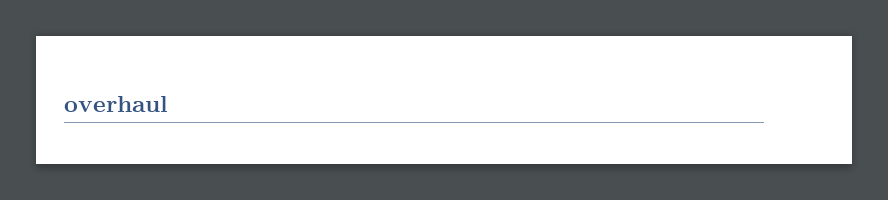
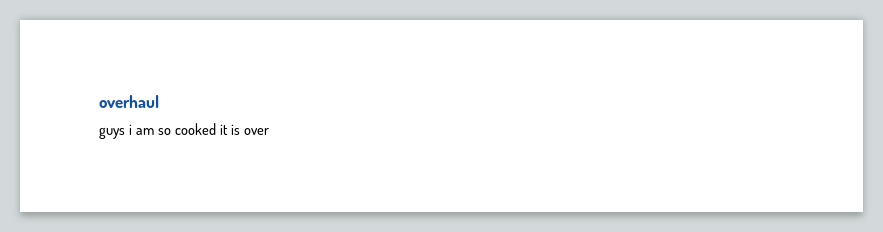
+ guys i am so cooked it is over

